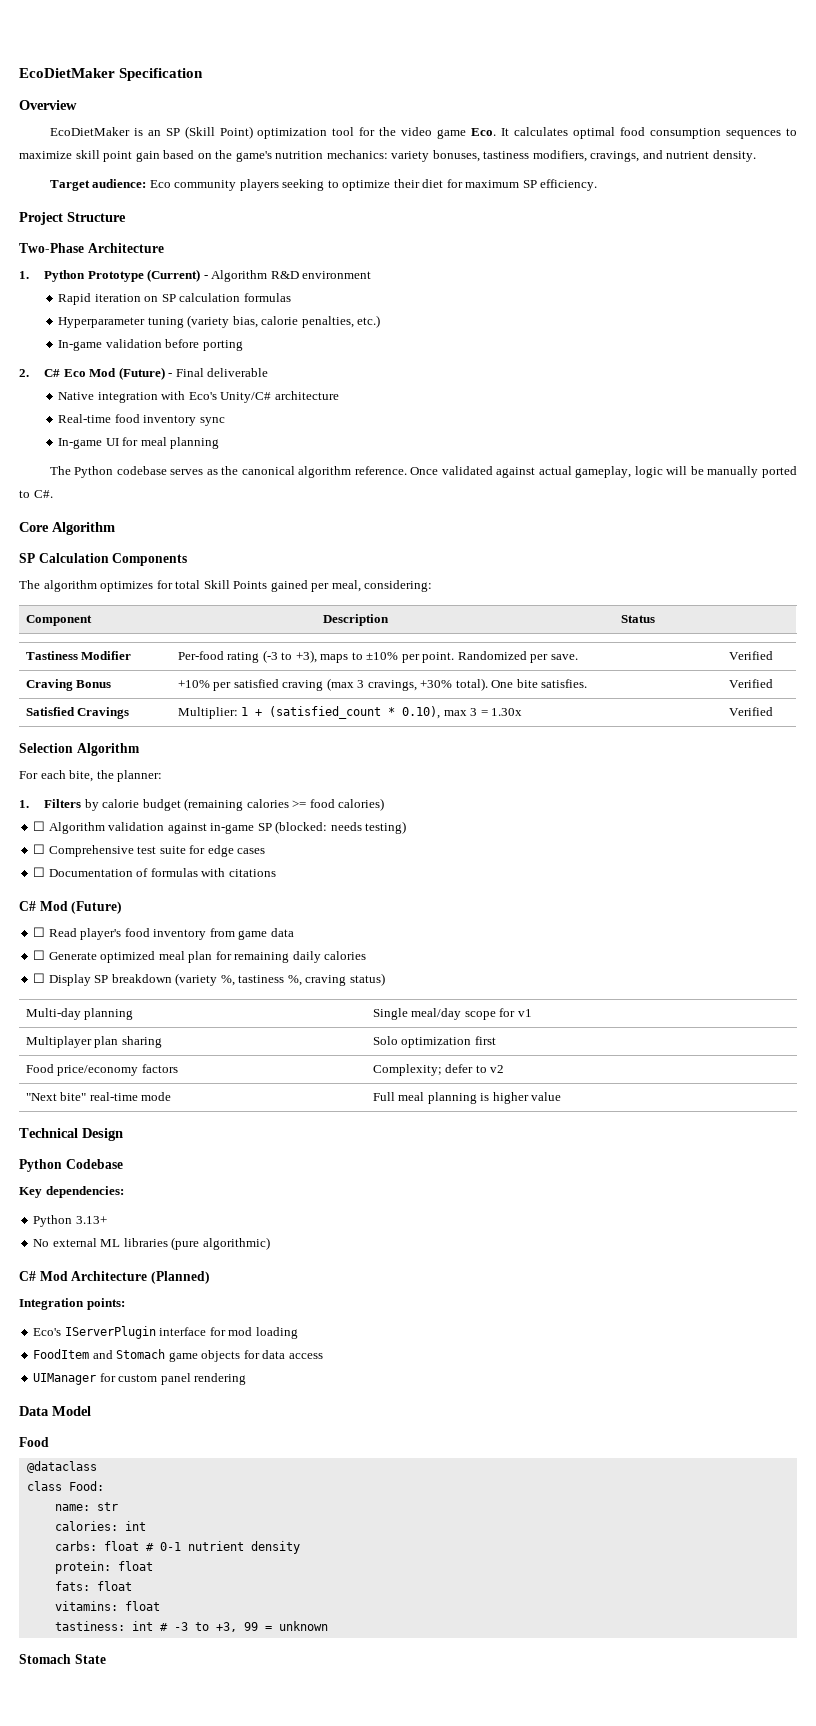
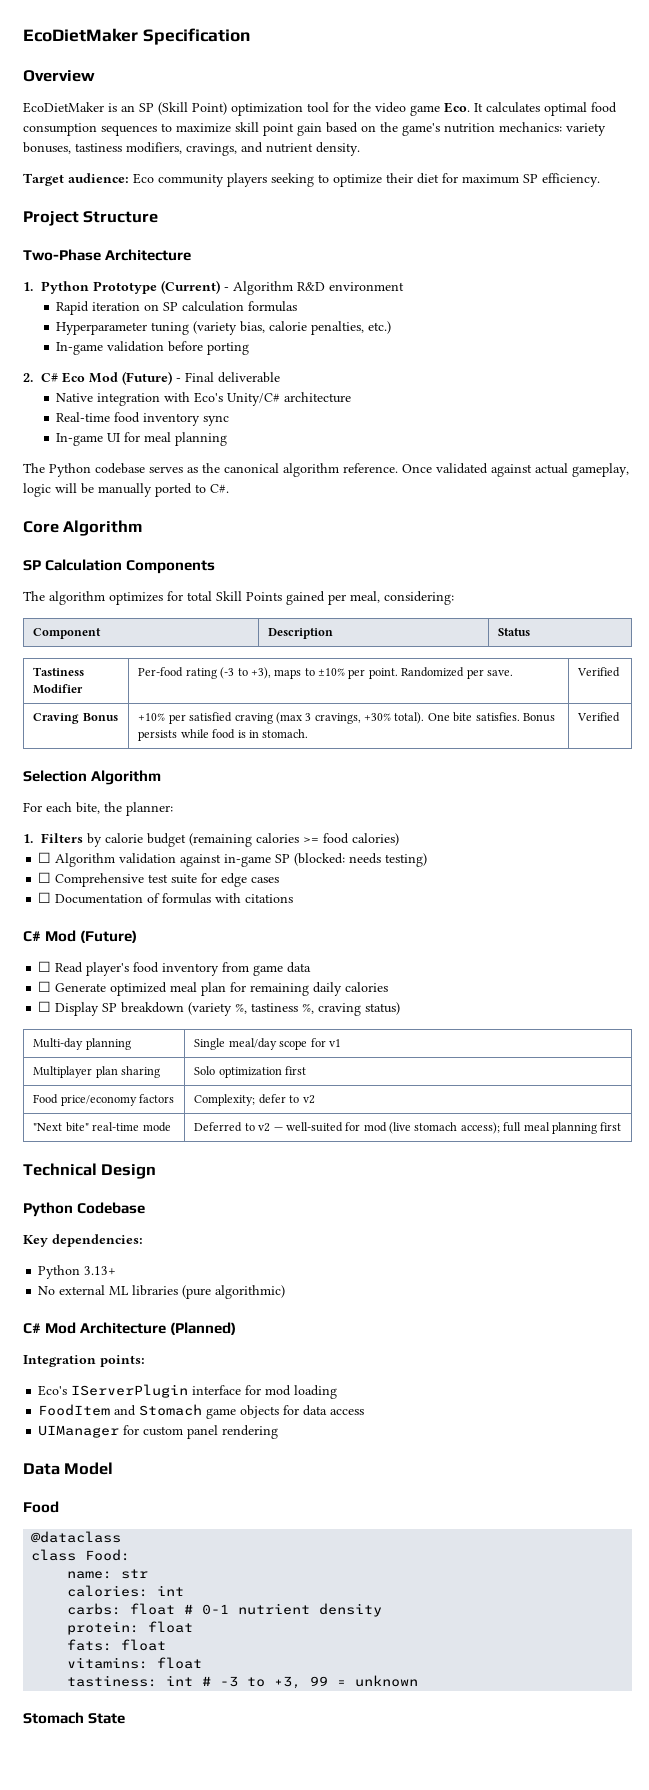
- Craving Bonus | +10% per satisfied craving (max 3 cravings, +30% total). One bite satisfies. | Verified
- Satisfied Cravings | Multiplier: 1 + (satisfied_count * 0.10), max 3 = 1.30x | Verified
+ Craving Bonus | +10% per satisfied craving (max 3 cravings, +30% total). One bite satisfies. Bonus persists while food is in stomach. | Verified
- "Next bite" real-time mode | Full meal planning is higher value
+ "Next bite" real-time mode | Deferred to v2 — well-suited for mod (live stomach access); full meal planning first

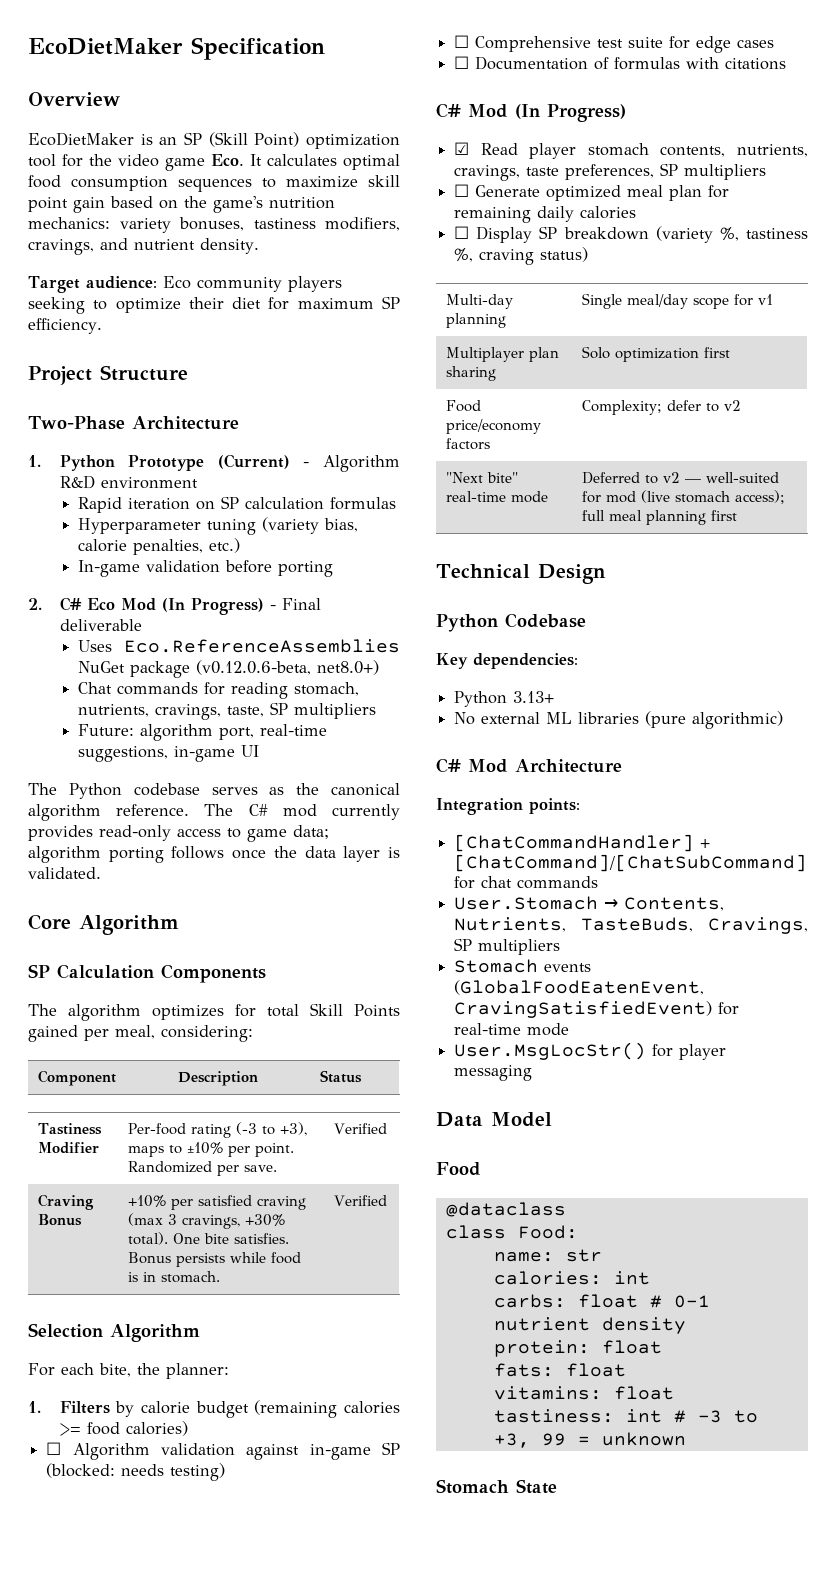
- 2. C# Eco Mod (Future) - Final deliverable
+ 2. C# Eco Mod (In Progress) - Final deliverable
- Native integration with Eco's Unity/C# architecture
- Real-time food inventory sync
- In-game UI for meal planning
+ Uses Eco.ReferenceAssemblies NuGet package (v0.12.0.6-beta, net8.0+)
+ Chat commands for reading stomach, nutrients, cravings, taste, SP multipliers
+ Future: algorithm port, real-time suggestions, in-game UI
- Once validated against actual gameplay, logic will be manually ported to C#.
+ The C# mod currently provides read-only access to game data; algorithm porting follows once the data layer is validated.
- C# Mod (Future)
- ☐ Read player's food inventory from game data
+ C# Mod (In Progress)
+ ☑ Read player stomach contents, nutrients, cravings, taste preferences, SP multipliers
- C# Mod Architecture (Planned)
+ C# Mod Architecture
- Eco's IServerPlugin interface for mod loading
- FoodItem and Stomach game objects for data access
- UIManager for custom panel rendering
+ [ChatCommandHandler] + [ChatCommand]/[ChatSubCommand] for chat commands
+ User.Stomach → Contents, Nutrients, TasteBuds, Cravings, SP multipliers
+ Stomach events (GlobalFoodEatenEvent, CravingSatisfiedEvent) for real-time mode
+ User.MsgLocStr() for player messaging

